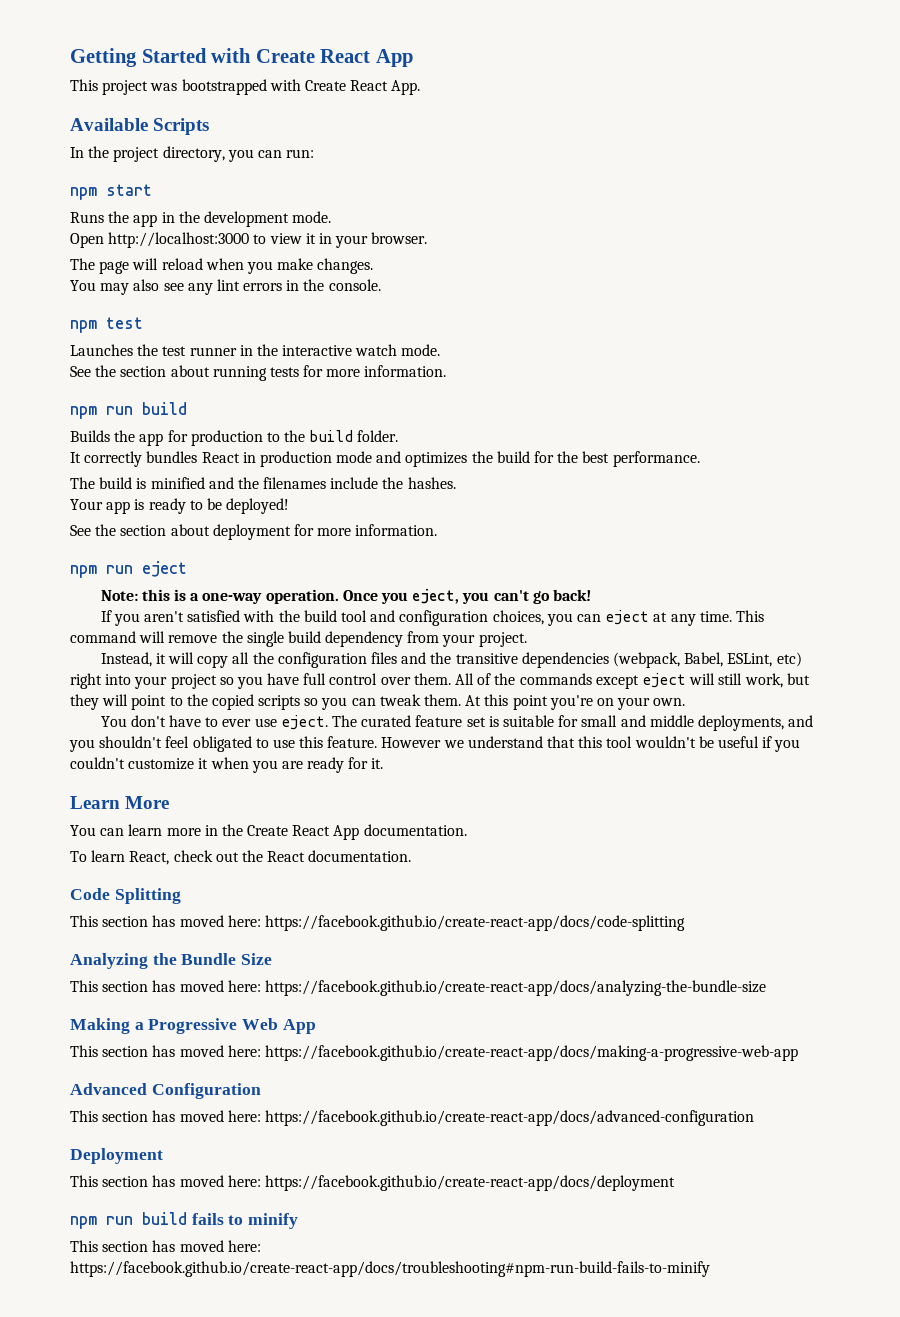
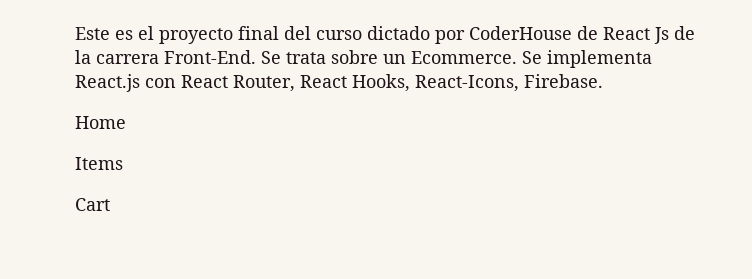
- Getting Started with Create React App
- This project was bootstrapped with Create React App.
- Available Scripts
- In the project directory, you can run:
- npm start
- Runs the app in the development mode.
- Open http://localhost:3000 to view it in your browser.
- The page will reload when you make changes.
- You may also see any lint errors in the console.
- npm test
- Launches the test runner in the interactive watch mode.
- See the section about running tests for more information.
- npm run build
- Builds the app for production to the build folder.
- It correctly bundles React in production mode and optimizes the build for the best performance.
- The build is minified and the filenames include the hashes.
- Your app is ready to be deployed!
- See the section about deployment for more information.
- npm run eject
- Note: this is a one-way operation. Once you eject, you can't go back!
- If you aren't satisfied with the build tool and configuration choices, you can eject at any time. This command will remove the single build dependency from your project.
- Instead, it will copy all the configuration files and the transitive dependencies (webpack, Babel, ESLint, etc) right into your project so you have full control over them. All of the commands except eject will still work, but they will point to the copied scripts so you can tweak them. At this point you're on your own.
- You don't have to ever use eject. The curated feature set is suitable for small and middle deployments, and you shouldn't feel obligated to use this feature. However we understand that this tool wouldn't be useful if you couldn't customize it when you are ready for it.
- Learn More
- You can learn more in the Create React App documentation.
- To learn React, check out the React documentation.
- Code Splitting
- This section has moved here: https://facebook.github.io/create-react-app/docs/code-splitting
- Analyzing the Bundle Size
- This section has moved here: https://facebook.github.io/create-react-app/docs/analyzing-the-bundle-size
- Making a Progressive Web App
- This section has moved here: https://facebook.github.io/create-react-app/docs/making-a-progressive-web-app
- Advanced Configuration
- This section has moved here: https://facebook.github.io/create-react-app/docs/advanced-configuration
- Deployment
- This section has moved here: https://facebook.github.io/create-react-app/docs/deployment
- npm run build fails to minify
- This section has moved here: https://facebook.github.io/create-react-app/docs/troubleshooting#npm-run-build-fails-to-minify
+ Este es el proyecto final del curso dictado por CoderHouse de React Js de la carrera Front-End. Se trata sobre un Ecommerce. Se implementa React.js con React Router, React Hooks, React-Icons, Firebase.
+ Home
+ Items
+ Cart

